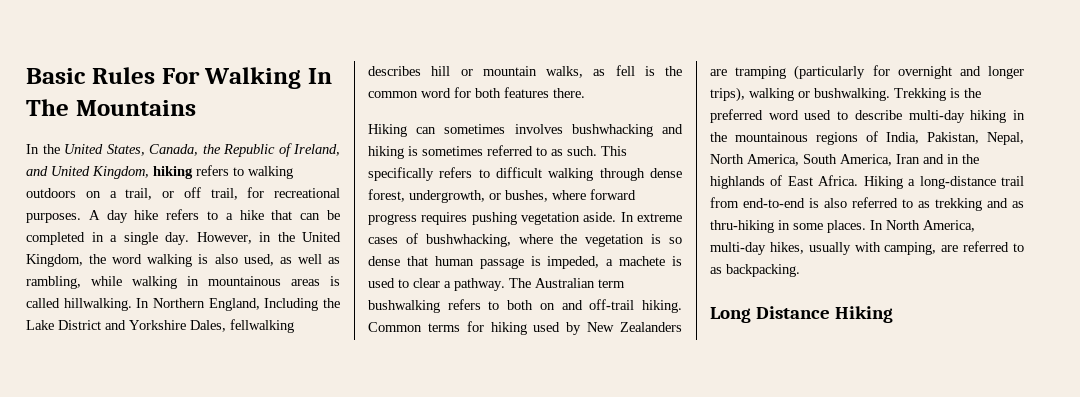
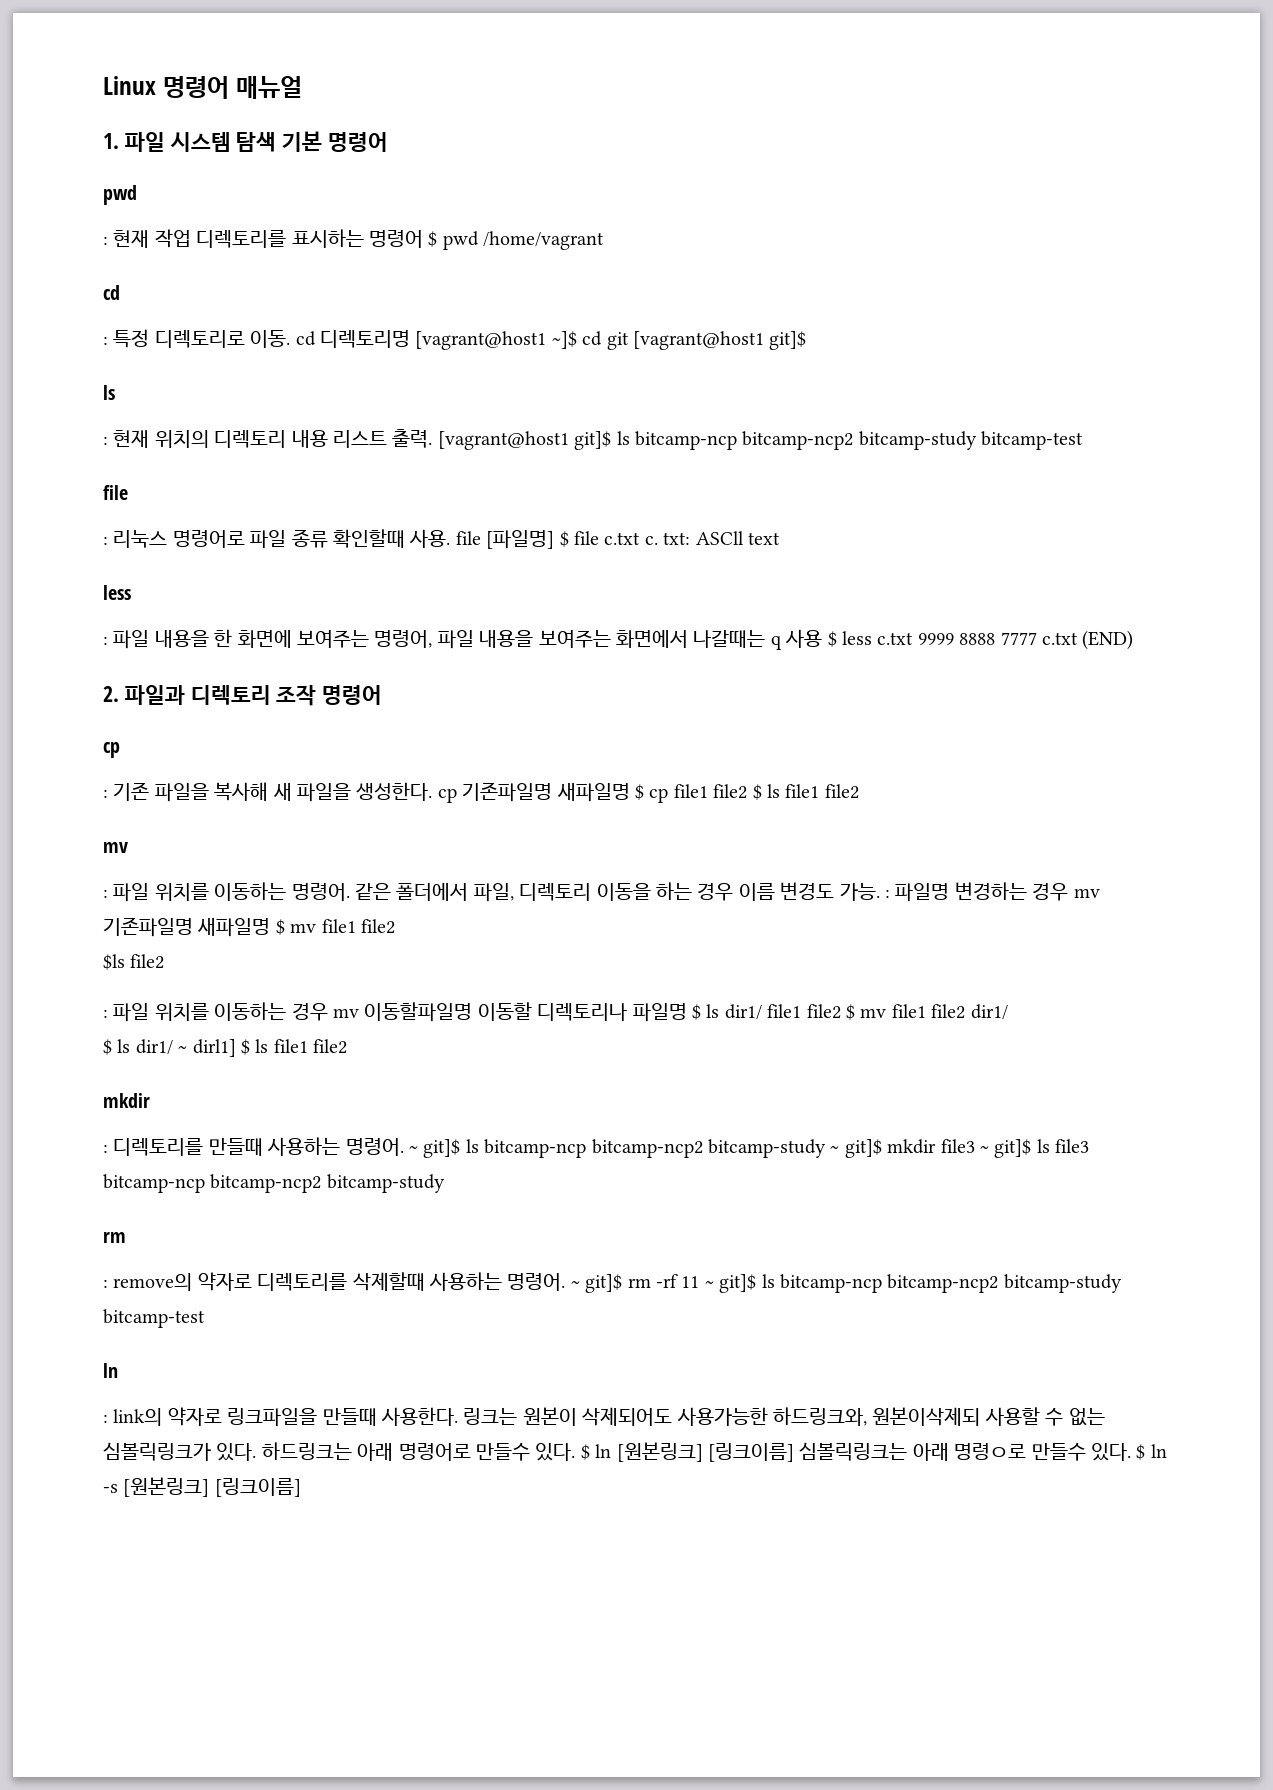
- Basic Rules For Walking In The Mountains
- In the United States, Canada, the Republic of Ireland, and United Kingdom, hiking refers to walking outdoors on a trail, or off trail, for recreational purposes. A day hike refers to a hike that can be completed in a single day. However, in the United Kingdom, the word walking is also used, as well as rambling, while walking in mountainous areas is called hillwalking. In Northern England, Including the Lake District and Yorkshire Dales, fellwalking describes hill or mountain walks, as fell is the common word for both features there.
- Hiking can sometimes involves bushwhacking and hiking is sometimes referred to as such. This specifically refers to difficult walking through dense forest, undergrowth, or bushes, where forward progress requires pushing vegetation aside. In extreme cases of bushwhacking, where the vegetation is so dense that human passage is impeded, a machete is used to clear a pathway. The Australian term bushwalking refers to both on and off-trail hiking. Common terms for hiking used by New Zealanders are tramping (particularly for overnight and longer trips), walking or bushwalking. Trekking is the preferred word used to describe multi-day hiking in the mountainous regions of India, Pakistan, Nepal, North America, South America, Iran and in the highlands of East Africa. Hiking a long-distance trail from end-to-end is also referred to as trekking and as thru-hiking in some places. In North America, multi-day hikes, usually with camping, are referred to as backpacking.
- Long Distance Hiking
+ Linux 명령어 매뉴얼
+ 1. 파일 시스템 탐색 기본 명령어
+ pwd
+ : 현재 작업 디렉토리를 표시하는 명령어 $ pwd /home/vagrant
+ cd
+ : 특정 디렉토리로 이동. cd 디렉토리명 [vagrant@host1 ~]$ cd git [vagrant@host1 git]$
+ ls
+ : 현재 위치의 디렉토리 내용 리스트 출력. [vagrant@host1 git]$ ls bitcamp-ncp bitcamp-ncp2 bitcamp-study bitcamp-test
+ file
+ : 리눅스 명령어로 파일 종류 확인할때 사용. file [파일명] $ file c.txt c. txt: ASCll text
+ less
+ : 파일 내용을 한 화면에 보여주는 명령어, 파일 내용을 보여주는 화면에서 나갈때는 q 사용 $ less c.txt 9999 8888 7777 c.txt (END)
+ 2. 파일과 디렉토리 조작 명령어
+ cp
+ : 기존 파일을 복사해 새 파일을 생성한다. cp 기존파일명 새파일명 $ cp file1 file2 $ ls file1 file2
+ mv
+ : 파일 위치를 이동하는 명령어. 같은 폴더에서 파일, 디렉토리 이동을 하는 경우 이름 변경도 가능. : 파일명 변경하는 경우 mv 기존파일명 새파일명 $ mv file1 file2
+ $ls file2
+ : 파일 위치를 이동하는 경우 mv 이동할파일명 이동할 디렉토리나 파일명 $ ls dir1/ file1 file2 $ mv file1 file2 dir1/
+ $ ls dir1/ ~ dirl1] $ ls file1 file2
+ mkdir
+ : 디렉토리를 만들때 사용하는 명령어. ~ git]$ ls bitcamp-ncp bitcamp-ncp2 bitcamp-study ~ git]$ mkdir file3 ~ git]$ ls file3 bitcamp-ncp bitcamp-ncp2 bitcamp-study
+ rm
+ : remove의 약자로 디렉토리를 삭제할때 사용하는 명령어. ~ git]$ rm -rf 11 ~ git]$ ls bitcamp-ncp bitcamp-ncp2 bitcamp-study bitcamp-test
+ ln
+ : link의 약자로 링크파일을 만들때 사용한다. 링크는 원본이 삭제되어도 사용가능한 하드링크와, 원본이삭제되 사용할 수 없는 심볼릭링크가 있다. 하드링크는 아래 명령어로 만들수 있다. $ ln [원본링크] [링크이름] 심볼릭링크는 아래 명령ㅇ로 만들수 있다. $ ln -s [원본링크] [링크이름]

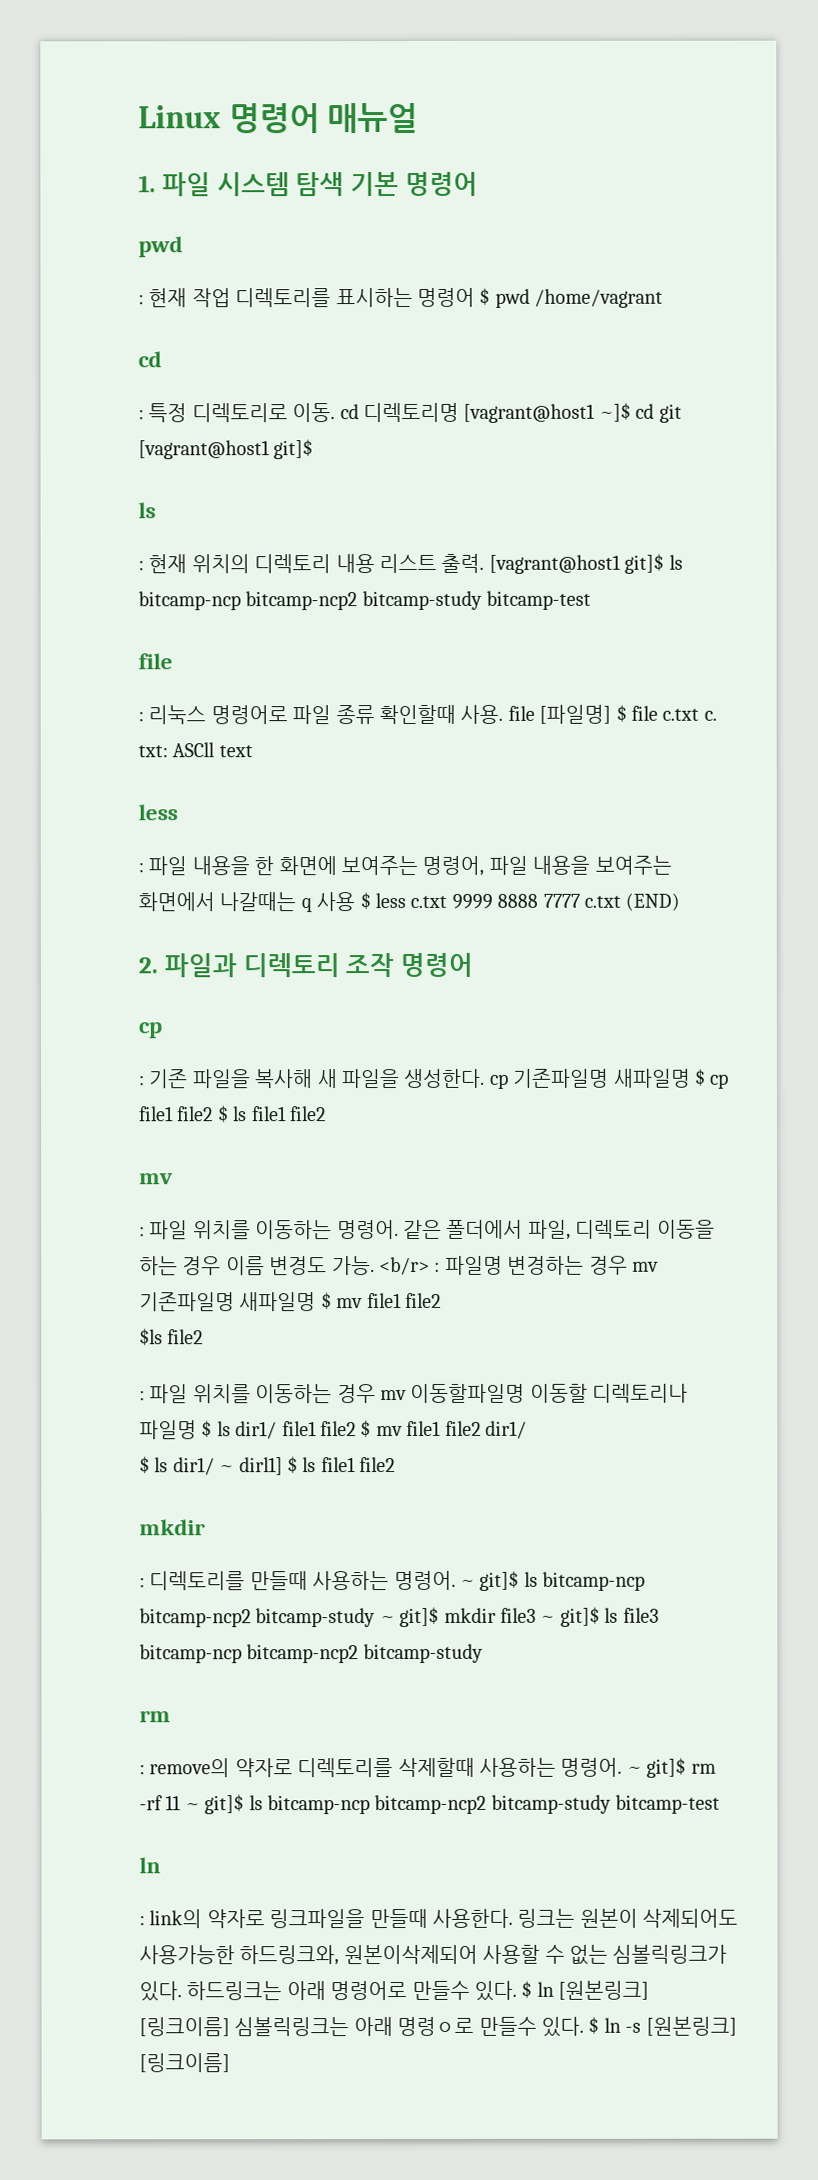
- 같은 폴더에서 파일, 디렉토리 이동을 하는 경우 이름 변경도 가능. : 파일명 변경하는 경우 mv 기존파일명 새파일명 $ mv file1 file2
+ 같은 폴더에서 파일, 디렉토리 이동을 하는 경우 이름 변경도 가능. <b/r> : 파일명 변경하는 경우 mv 기존파일명 새파일명 $ mv file1 file2
- 링크는 원본이 삭제되어도 사용가능한 하드링크와, 원본이삭제되 사용할 수 없는 심볼릭링크가 있다.
+ 링크는 원본이 삭제되어도 사용가능한 하드링크와, 원본이삭제되어 사용할 수 없는 심볼릭링크가 있다.

